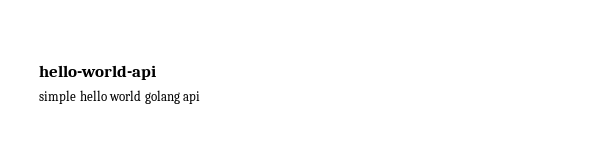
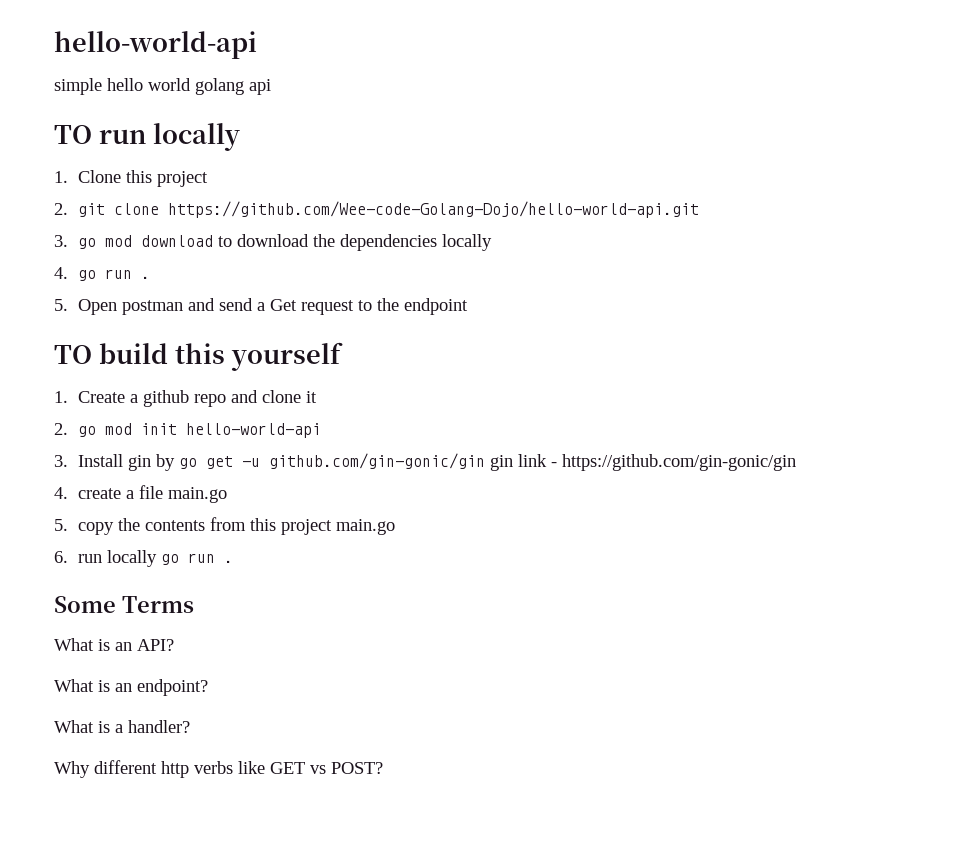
+ TO run locally
+ 1. Clone this project
+ 2. git clone https://github.com/Wee-code-Golang-Dojo/hello-world-api.git
+ 3. go mod download to download the dependencies locally
+ 4. go run .
+ 5. Open postman and send a Get request to the endpoint
+ TO build this yourself
+ 1. Create a github repo and clone it
+ 2. go mod init hello-world-api
+ 3. Install gin by go get -u github.com/gin-gonic/gin gin link - https://github.com/gin-gonic/gin
+ 4. create a file main.go
+ 5. copy the contents from this project main.go
+ 6. run locally go run .
+ Some Terms
+ What is an API?
+ What is an endpoint?
+ What is a handler?
+ Why different http verbs like GET vs POST?

